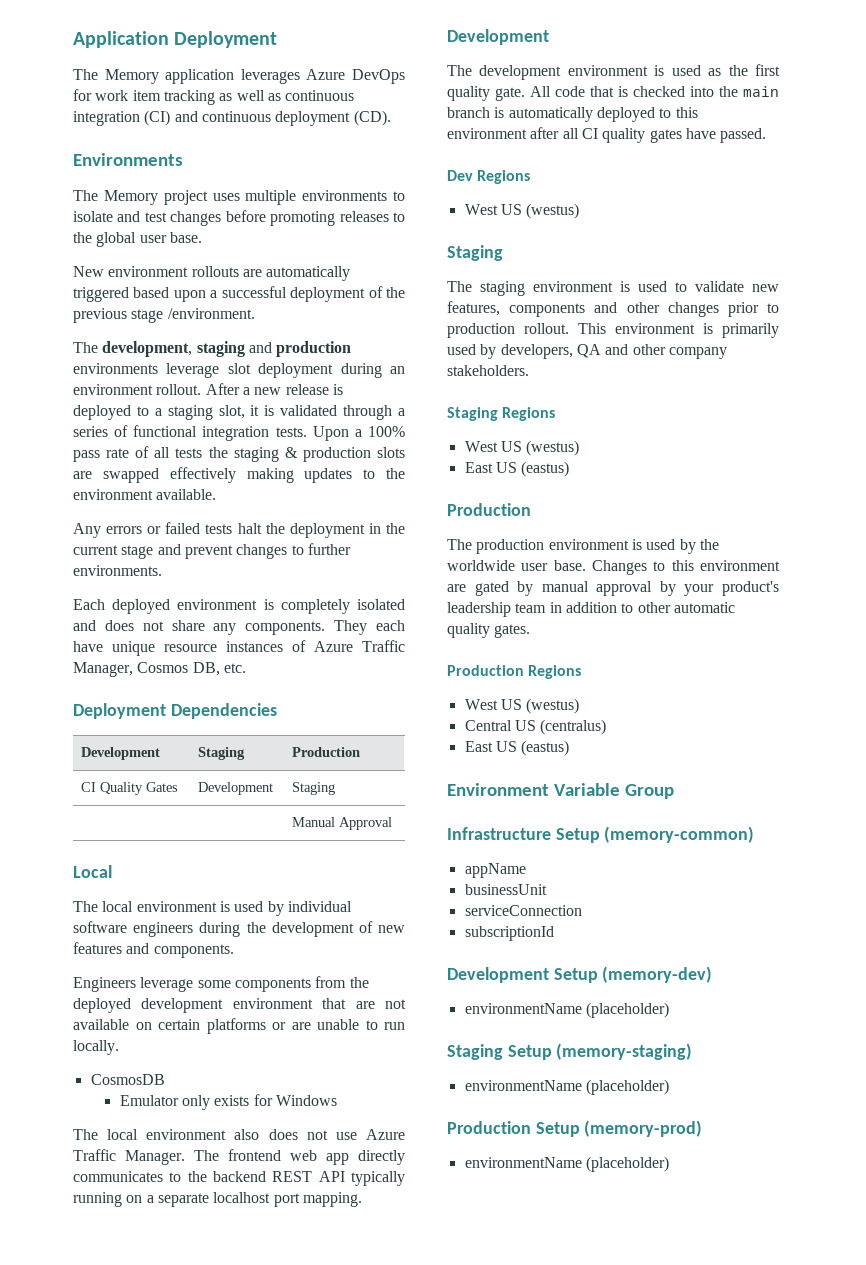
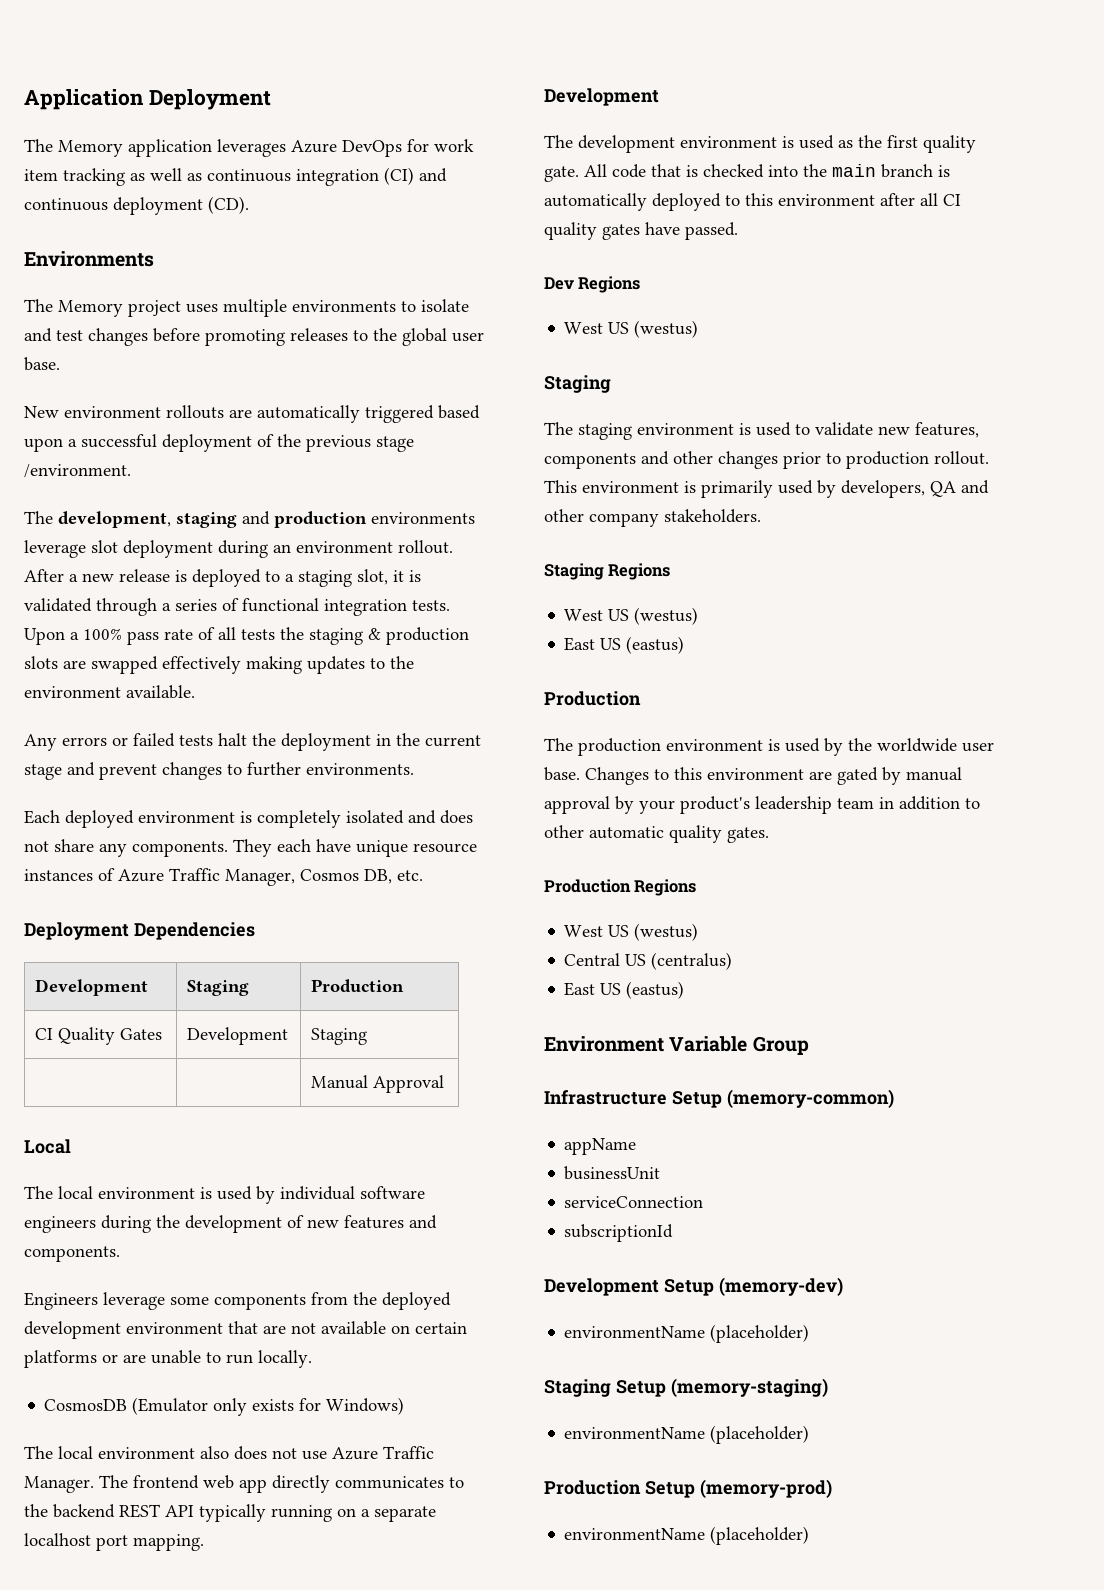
- CosmosDB
- Emulator only exists for Windows
+ CosmosDB (Emulator only exists for Windows)

